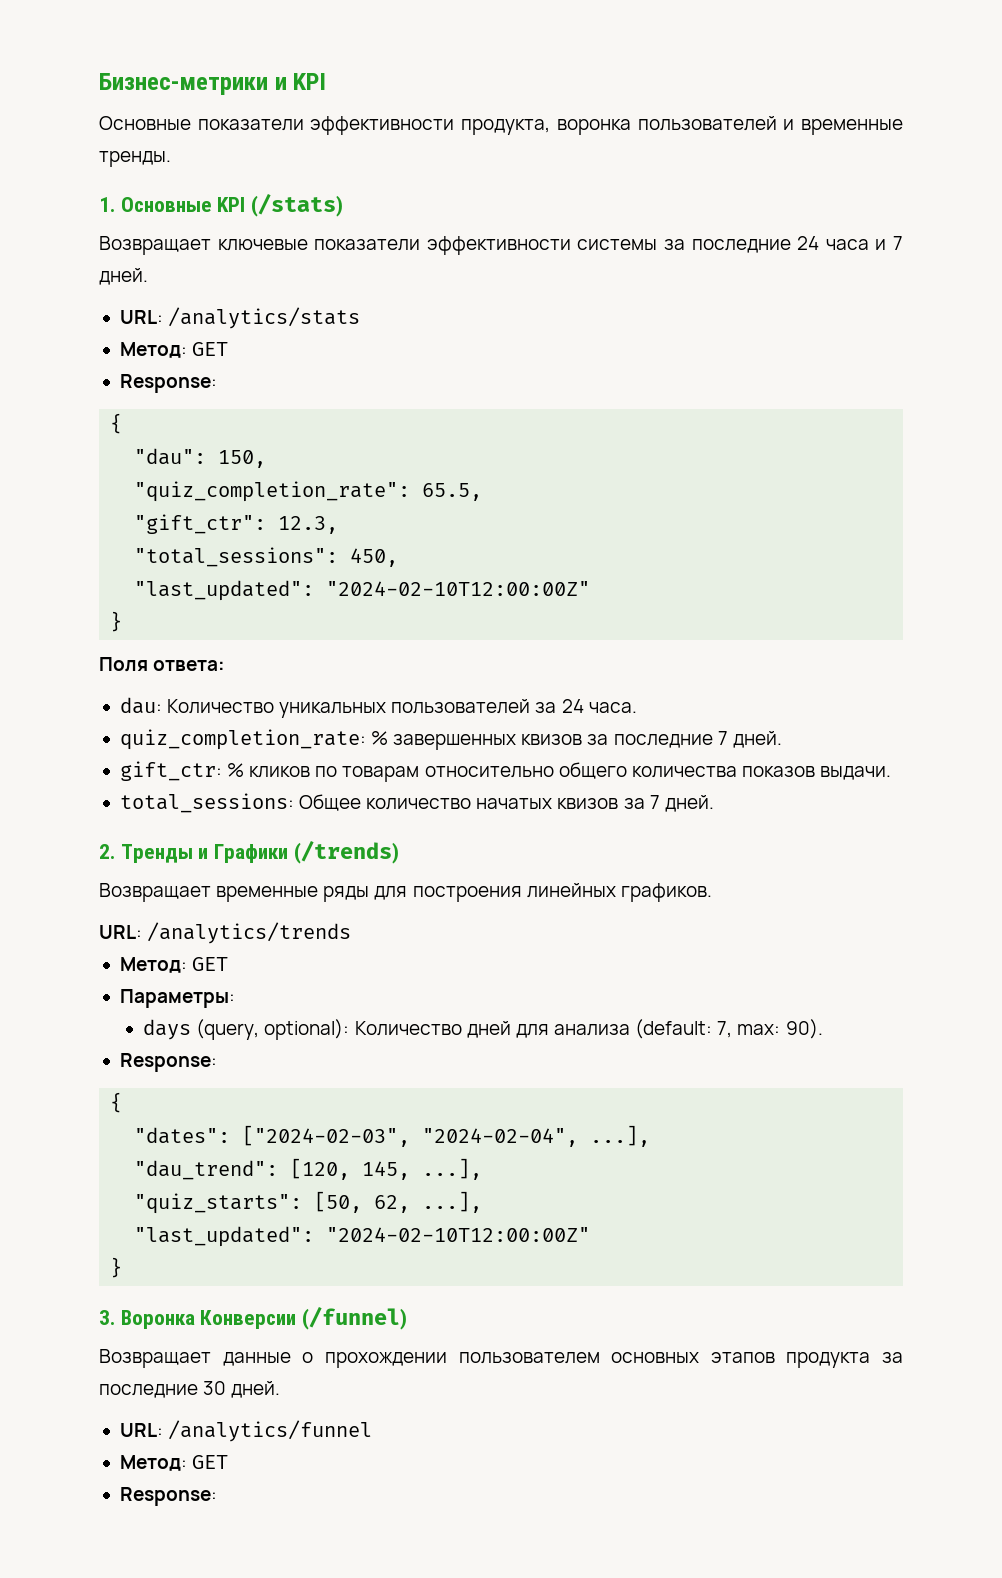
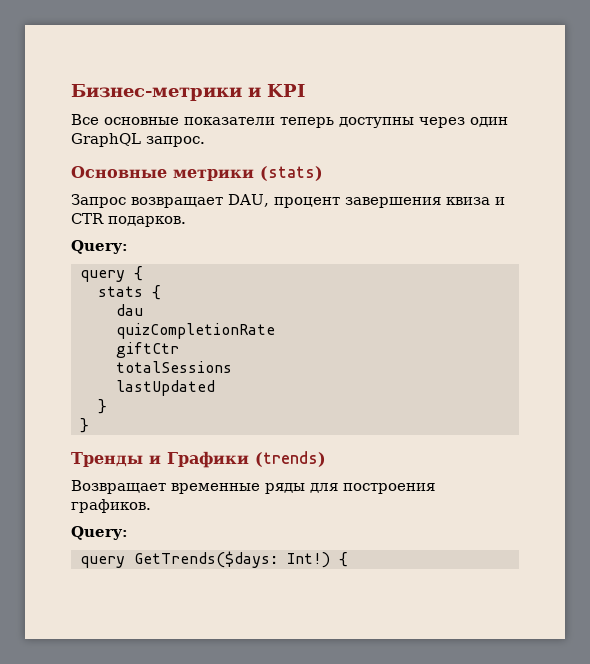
- Основные показатели эффективности продукта, воронка пользователей и временные тренды.
- 1. Основные KPI (/stats)
- Возвращает ключевые показатели эффективности системы за последние 24 часа и 7 дней.
- URL: /analytics/stats
- Метод: GET
- Response:
- {
- "dau": 150,
- "quiz_completion_rate": 65.5,
- "gift_ctr": 12.3,
- "total_sessions": 450,
- "last_updated": "2024-02-10T12:00:00Z"
+ Все основные показатели теперь доступны через один GraphQL запрос.
+ Основные метрики (stats)
+ Запрос возвращает DAU, процент завершения квиза и CTR подарков.
+ Query:
+ query {
+ stats {
+ dau
+ quizCompletionRate
+ giftCtr
+ totalSessions
+ lastUpdated
  }
- Поля ответа:
- dau: Количество уникальных пользователей за 24 часа.
- quiz_completion_rate: % завершенных квизов за последние 7 дней.
- gift_ctr: % кликов по товарам относительно общего количества показов выдачи.
- total_sessions: Общее количество начатых квизов за 7 дней.
- 2. Тренды и Графики (/trends)
+ }
+ Тренды и Графики (trends)
- Возвращает временные ряды для построения линейных графиков.
- URL: /analytics/trends
- Метод: GET
- Параметры:
- days (query, optional): Количество дней для анализа (default: 7, max: 90).
- Response:
- {
- "dates": ["2024-02-03", "2024-02-04", ...],
- "dau_trend": [120, 145, ...],
- "quiz_starts": [50, 62, ...],
- "last_updated": "2024-02-10T12:00:00Z"
- }
- 3. Воронка Конверсии (/funnel)
- Возвращает данные о прохождении пользователем основных этапов продукта за последние 30 дней.
- URL: /analytics/funnel
- Метод: GET
- Response:
+ Возвращает временные ряды для построения графиков.
+ Query:
+ query GetTrends($days: Int!) {

